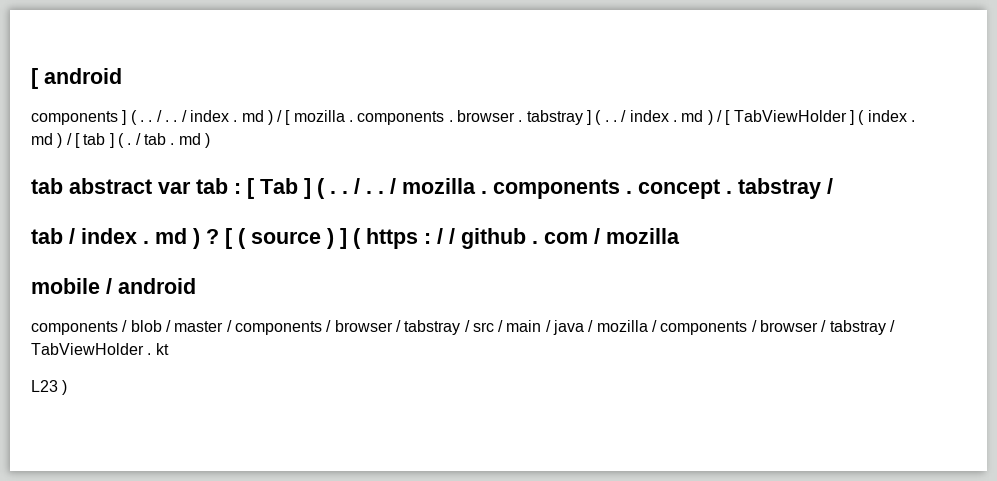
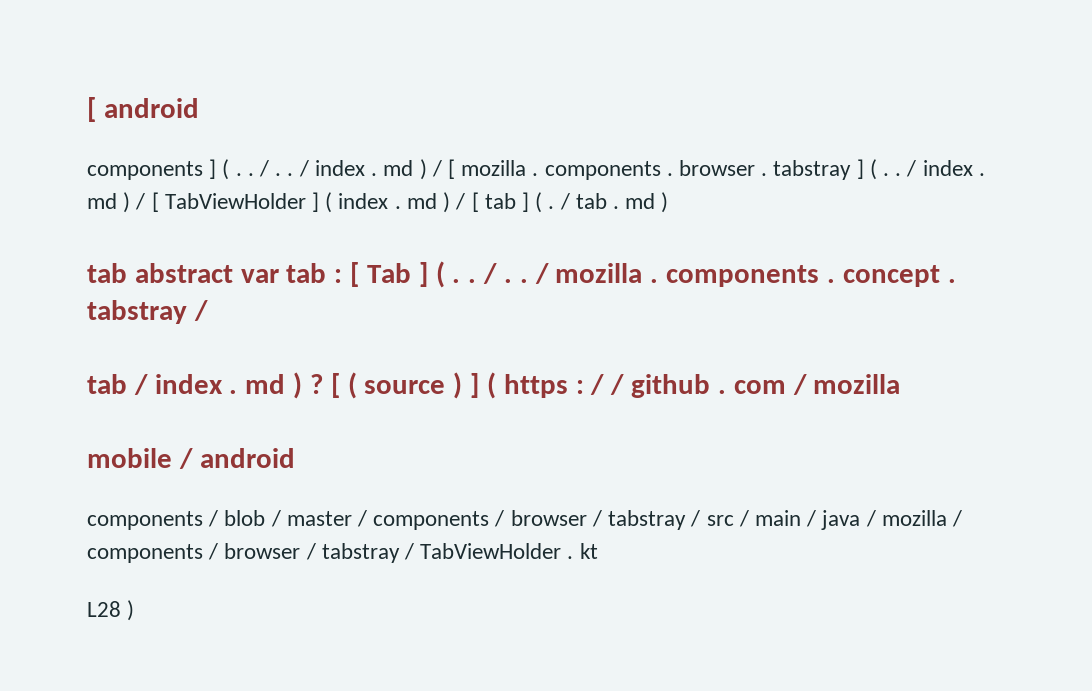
- L23 )
+ L28 )

